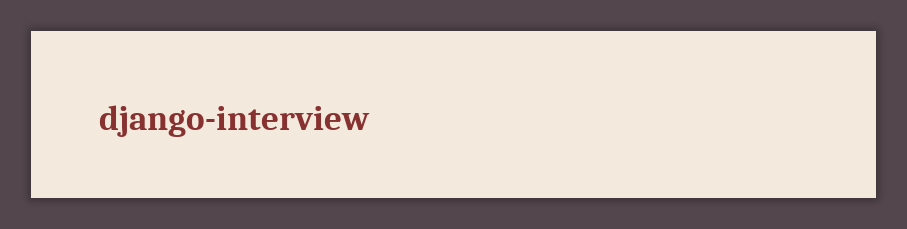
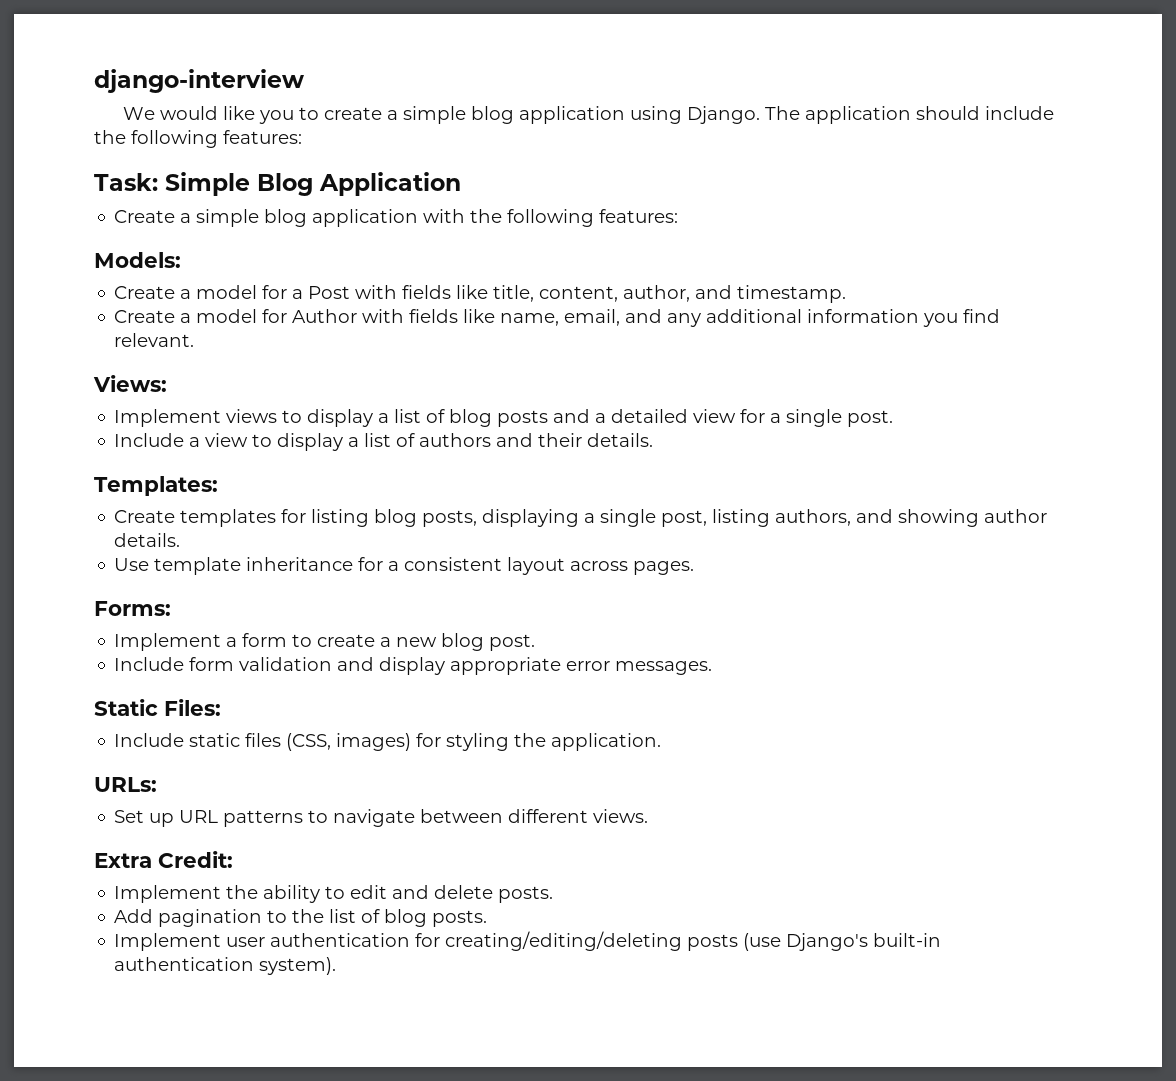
+ We would like you to create a simple blog application using Django. The application should include the following features:
+ Task: Simple Blog Application
+ Create a simple blog application with the following features:
+ Models:
+ Create a model for a Post with fields like title, content, author, and timestamp.
+ Create a model for Author with fields like name, email, and any additional information you find relevant.
+ Views:
+ Implement views to display a list of blog posts and a detailed view for a single post.
+ Include a view to display a list of authors and their details.
+ Templates:
+ Create templates for listing blog posts, displaying a single post, listing authors, and showing author details.
+ Use template inheritance for a consistent layout across pages.
+ Forms:
+ Implement a form to create a new blog post.
+ Include form validation and display appropriate error messages.
+ Static Files:
+ Include static files (CSS, images) for styling the application.
+ URLs:
+ Set up URL patterns to navigate between different views.
+ Extra Credit:
+ Implement the ability to edit and delete posts.
+ Add pagination to the list of blog posts.
+ Implement user authentication for creating/editing/deleting posts (use Django's built-in authentication system).

